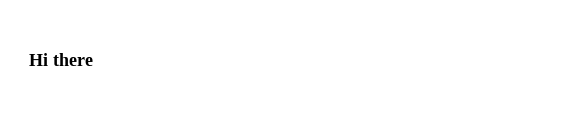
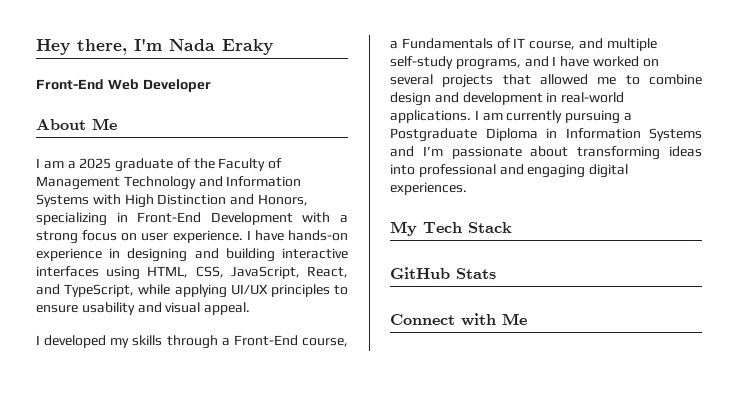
- Hi there
+ Hey there, I'm Nada Eraky
+ Front-End Web Developer
+ About Me
+ I am a 2025 graduate of the Faculty of Management Technology and Information Systems with High Distinction and Honors, specializing in Front-End Development with a strong focus on user experience. I have hands-on experience in designing and building interactive interfaces using HTML, CSS, JavaScript, React, and TypeScript, while applying UI/UX principles to ensure usability and visual appeal.
+ I developed my skills through a Front-End course, a Fundamentals of IT course, and multiple self-study programs, and I have worked on several projects that allowed me to combine design and development in real-world applications. I am currently pursuing a Postgraduate Diploma in Information Systems and I’m passionate about transforming ideas into professional and engaging digital experiences.
+ My Tech Stack
+ GitHub Stats
+ Connect with Me

